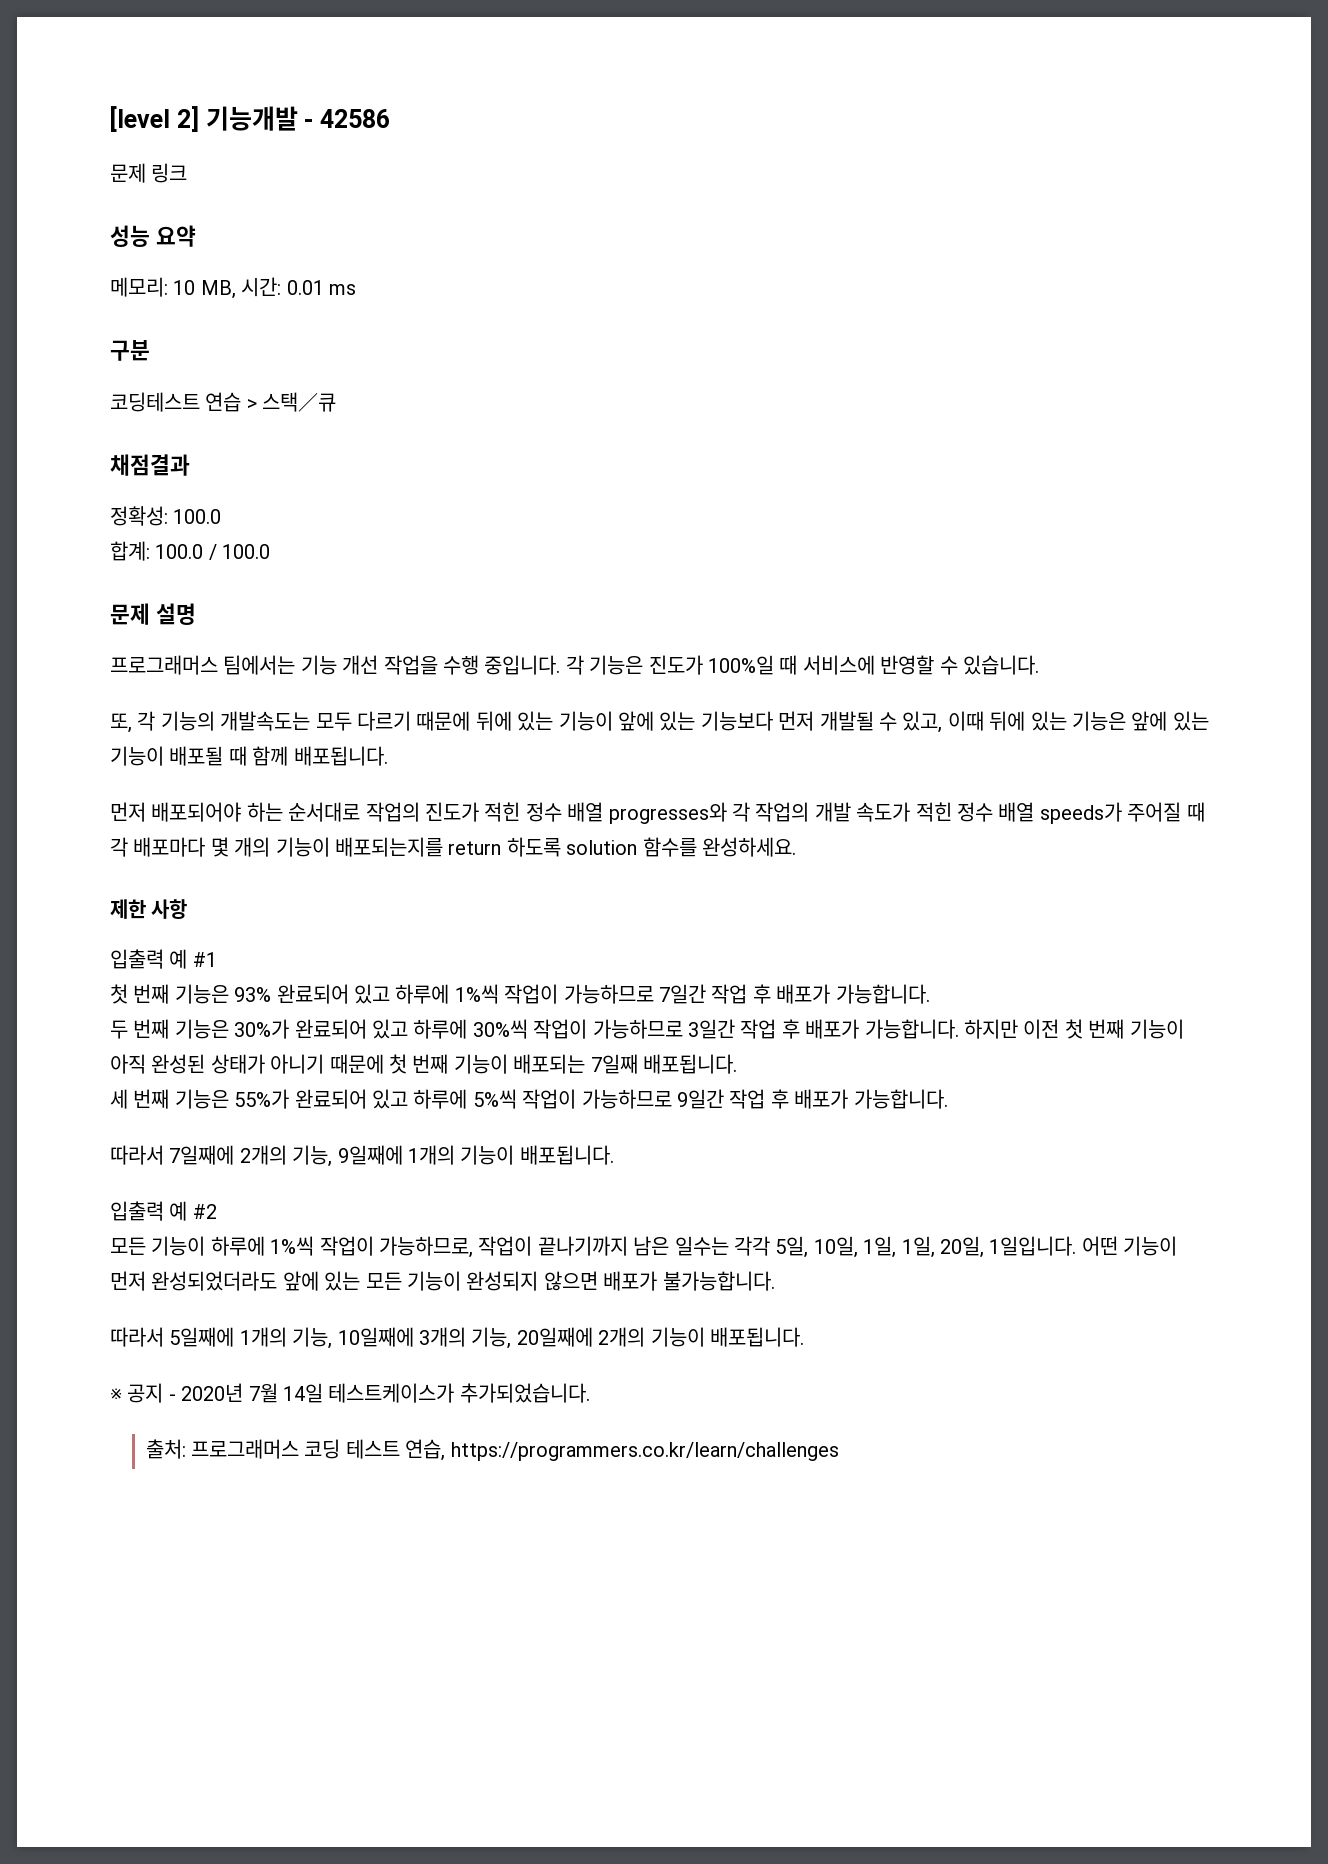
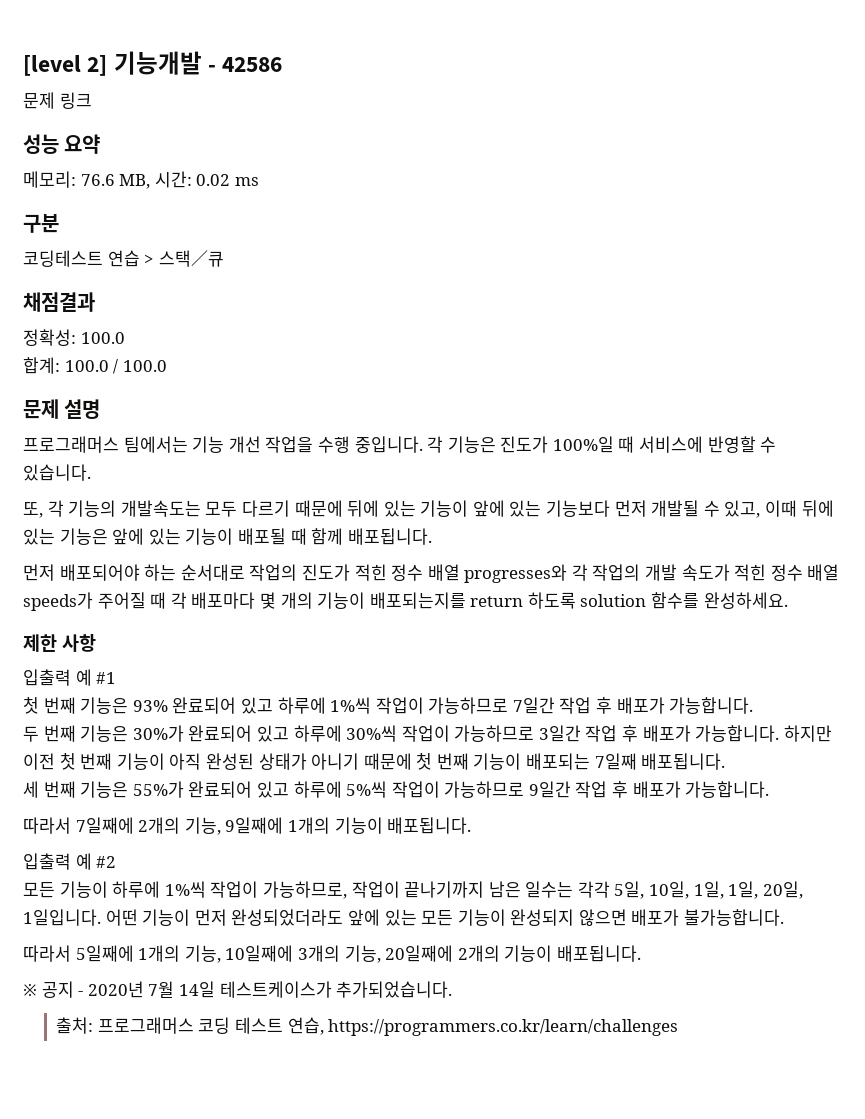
- 메모리: 10 MB, 시간: 0.01 ms
+ 메모리: 76.6 MB, 시간: 0.02 ms

